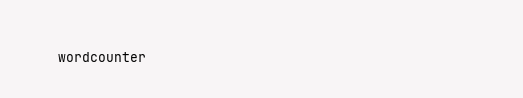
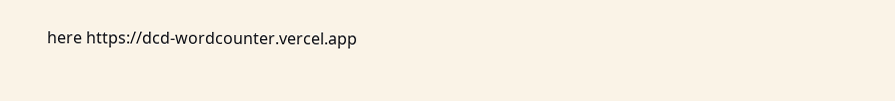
- wordcounter
+ here https://dcd-wordcounter.vercel.app

